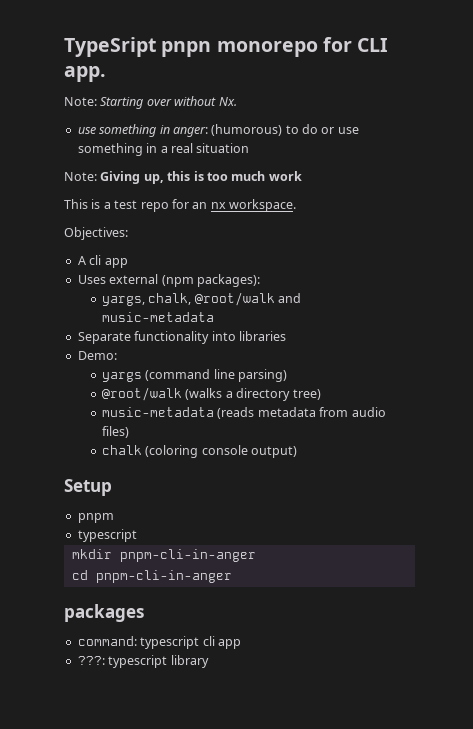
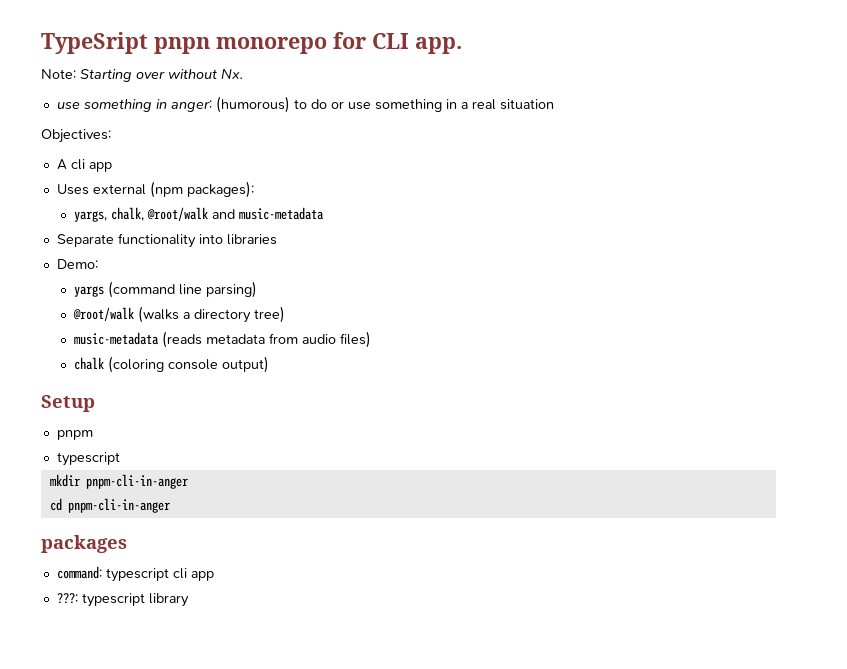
- Note: Giving up, this is too much work
- This is a test repo for an nx workspace.

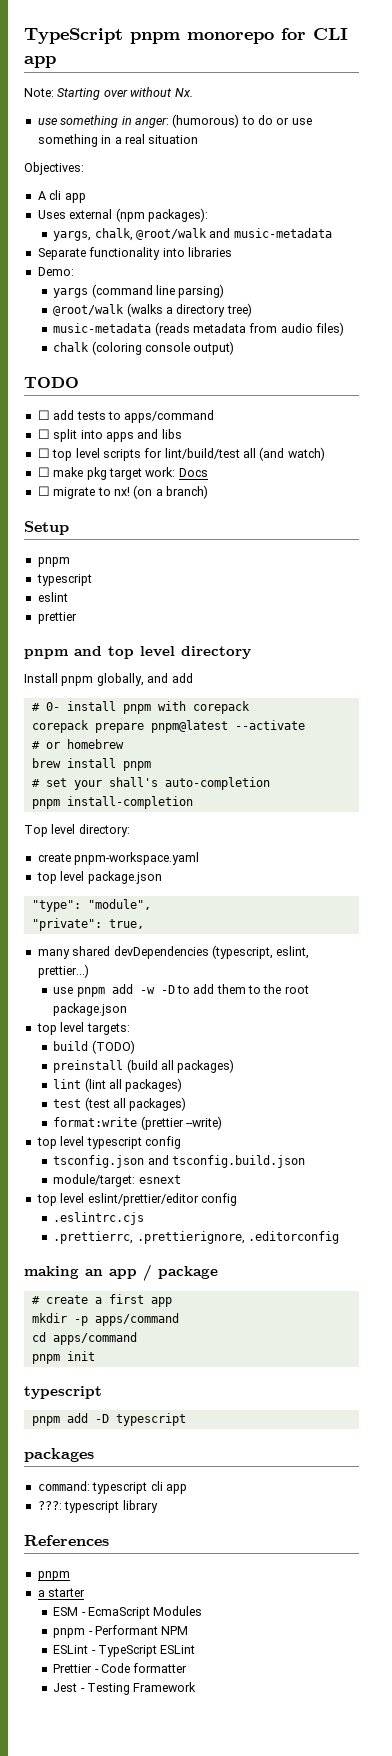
- TypeSript pnpn monorepo for CLI app.
+ TypeScript pnpm monorepo for CLI app
+ TODO
+ ☐ add tests to apps/command
+ ☐ split into apps and libs
+ ☐ top level scripts for lint/build/test all (and watch)
+ ☐ make pkg target work: Docs
+ ☐ migrate to nx! (on a branch)
  Setup
  pnpm
  typescript
+ eslint
+ prettier
+ pnpm and top level directory
+ Install pnpm globally, and add
+ # 0- install pnpm with corepack
+ corepack prepare pnpm@latest --activate
+ # or homebrew
+ brew install pnpm
+ # set your shall's auto-completion
+ pnpm install-completion
+ Top level directory:
+ create pnpm-workspace.yaml
+ top level package.json
+ "type": "module",
+ "private": true,
+ many shared devDependencies (typescript, eslint, prettier...)
+ use pnpm add -w -D to add them to the root package.json
+ top level targets:
+ build (TODO)
+ preinstall (build all packages)
+ lint (lint all packages)
+ test (test all packages)
+ format:write (prettier --write)
+ top level typescript config
+ tsconfig.json and tsconfig.build.json
+ module/target: esnext
+ top level eslint/prettier/editor config
+ .eslintrc.cjs
+ .prettierrc, .prettierignore, .editorconfig
+ making an app / package
+ # create a first app
- mkdir pnpm-cli-in-anger
+ mkdir -p apps/command
- cd pnpm-cli-in-anger
+ cd apps/command
+ pnpm init
+ typescript
+ pnpm add -D typescript
+ References
+ pnpm
+ a starter
+ ESM - EcmaScript Modules
+ pnpm - Performant NPM
+ ESLint - TypeScript ESLint
+ Prettier - Code formatter
+ Jest - Testing Framework

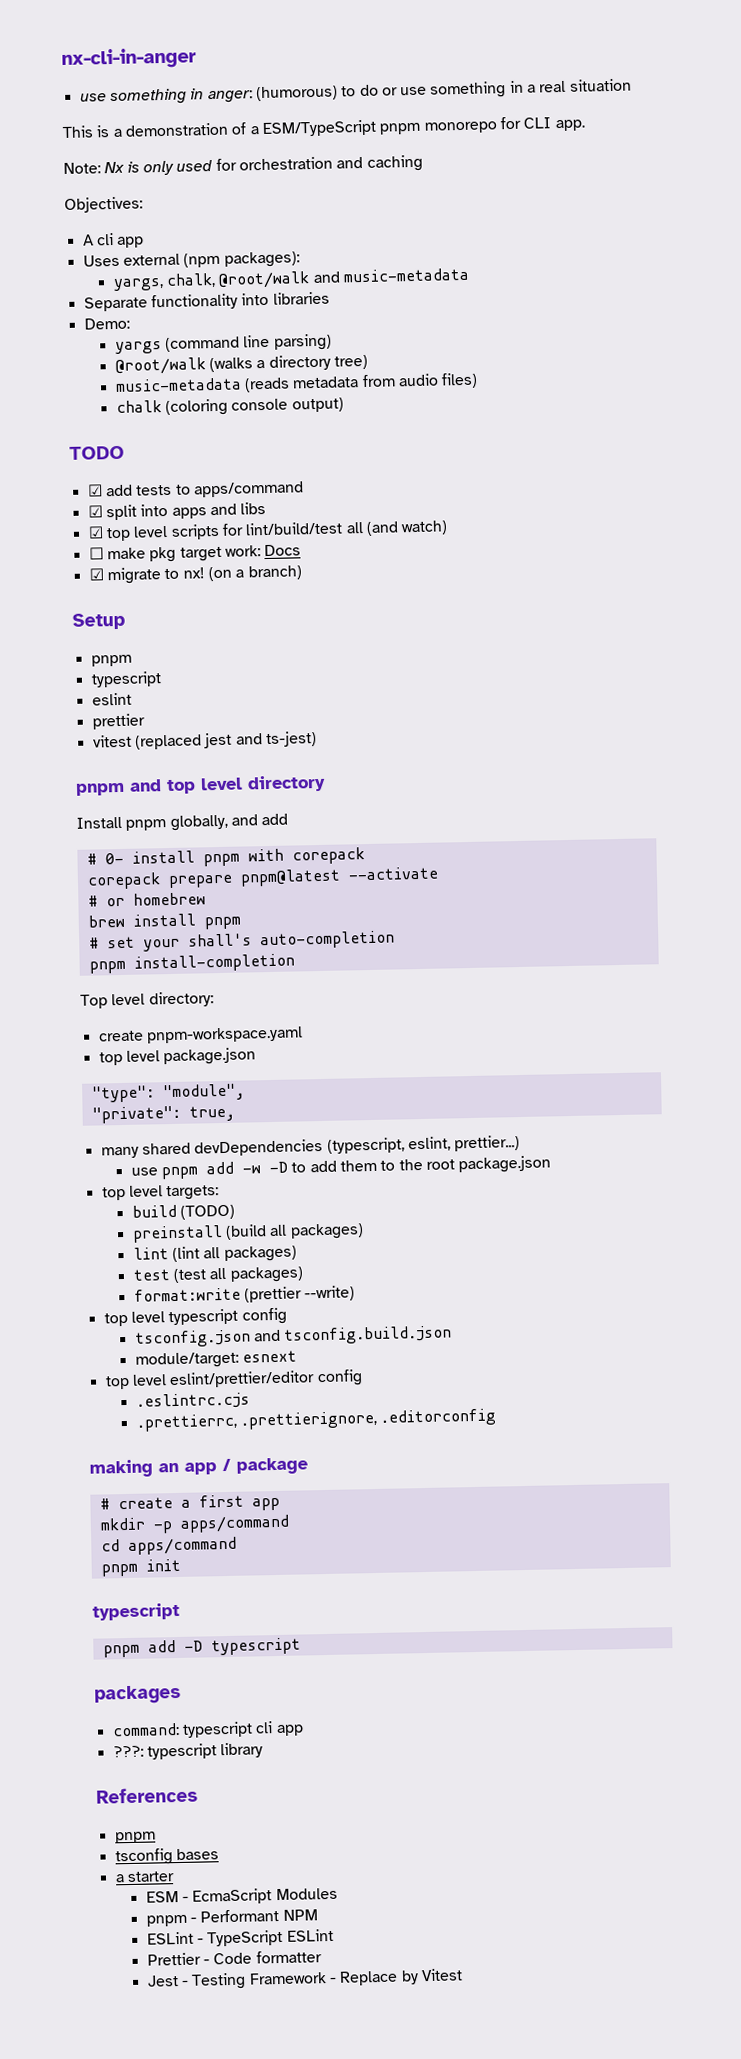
- TypeScript pnpm monorepo for CLI app
- Note: Starting over without Nx.
+ nx-cli-in-anger
+ This is a demonstration of a ESM/TypeScript pnpm monorepo for CLI app.
+ Note: Nx is only used for orchestration and caching
- ☐ add tests to apps/command
+ ☑ add tests to apps/command
- ☐ split into apps and libs
+ ☑ split into apps and libs
- ☐ top level scripts for lint/build/test all (and watch)
+ ☑ top level scripts for lint/build/test all (and watch)
- ☐ migrate to nx!
+ ☑ migrate to nx!
+ vitest (replaced jest and ts-jest)
+ tsconfig bases
- Jest - Testing Framework
+ Jest - Testing Framework - Replace by Vitest

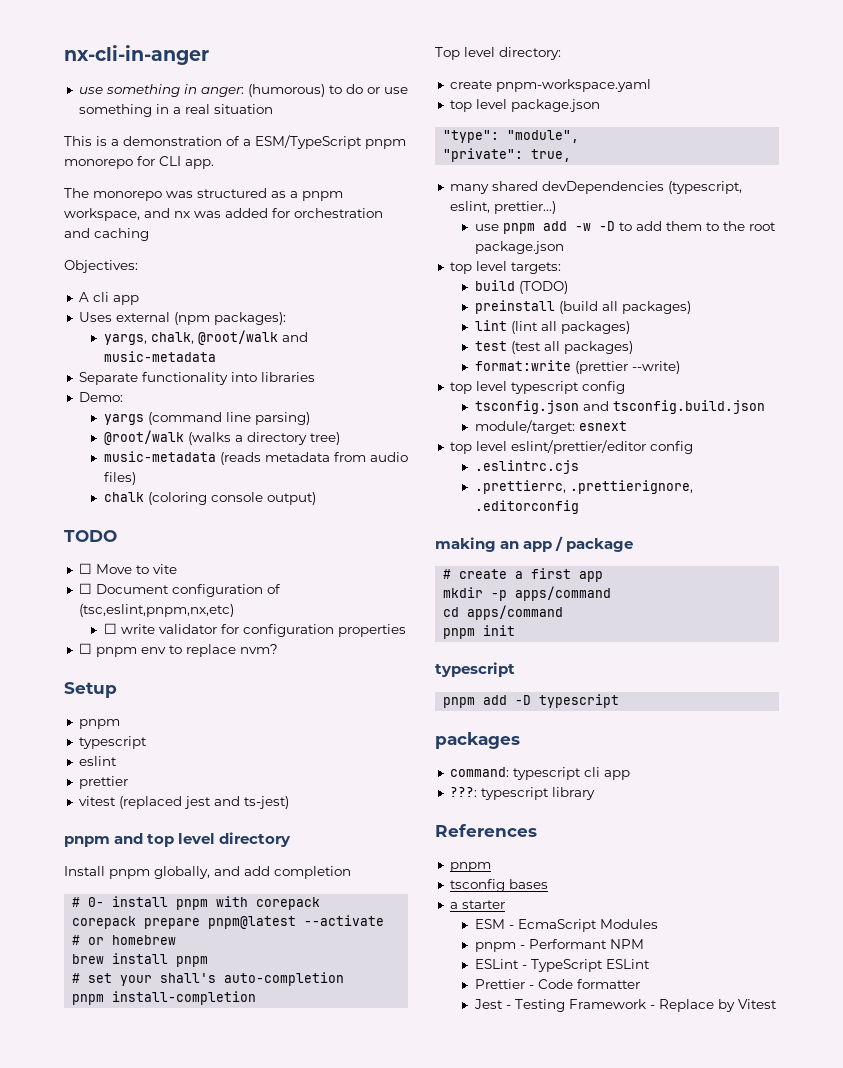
- Note: Nx is only used for orchestration and caching
+ The monorepo was structured as a pnpm workspace, and nx was added for orchestration and caching
- ☑ add tests to apps/command
- ☑ split into apps and libs
- ☑ top level scripts for lint/build/test all (and watch)
- ☐ make pkg target work: Docs
- ☑ migrate to nx! (on a branch)
+ ☐ Move to vite
+ ☐ Document configuration of (tsc,eslint,pnpm,nx,etc)
+ ☐ write validator for configuration properties
+ ☐ pnpm env to replace nvm?
- Install pnpm globally, and add
+ Install pnpm globally, and add completion

